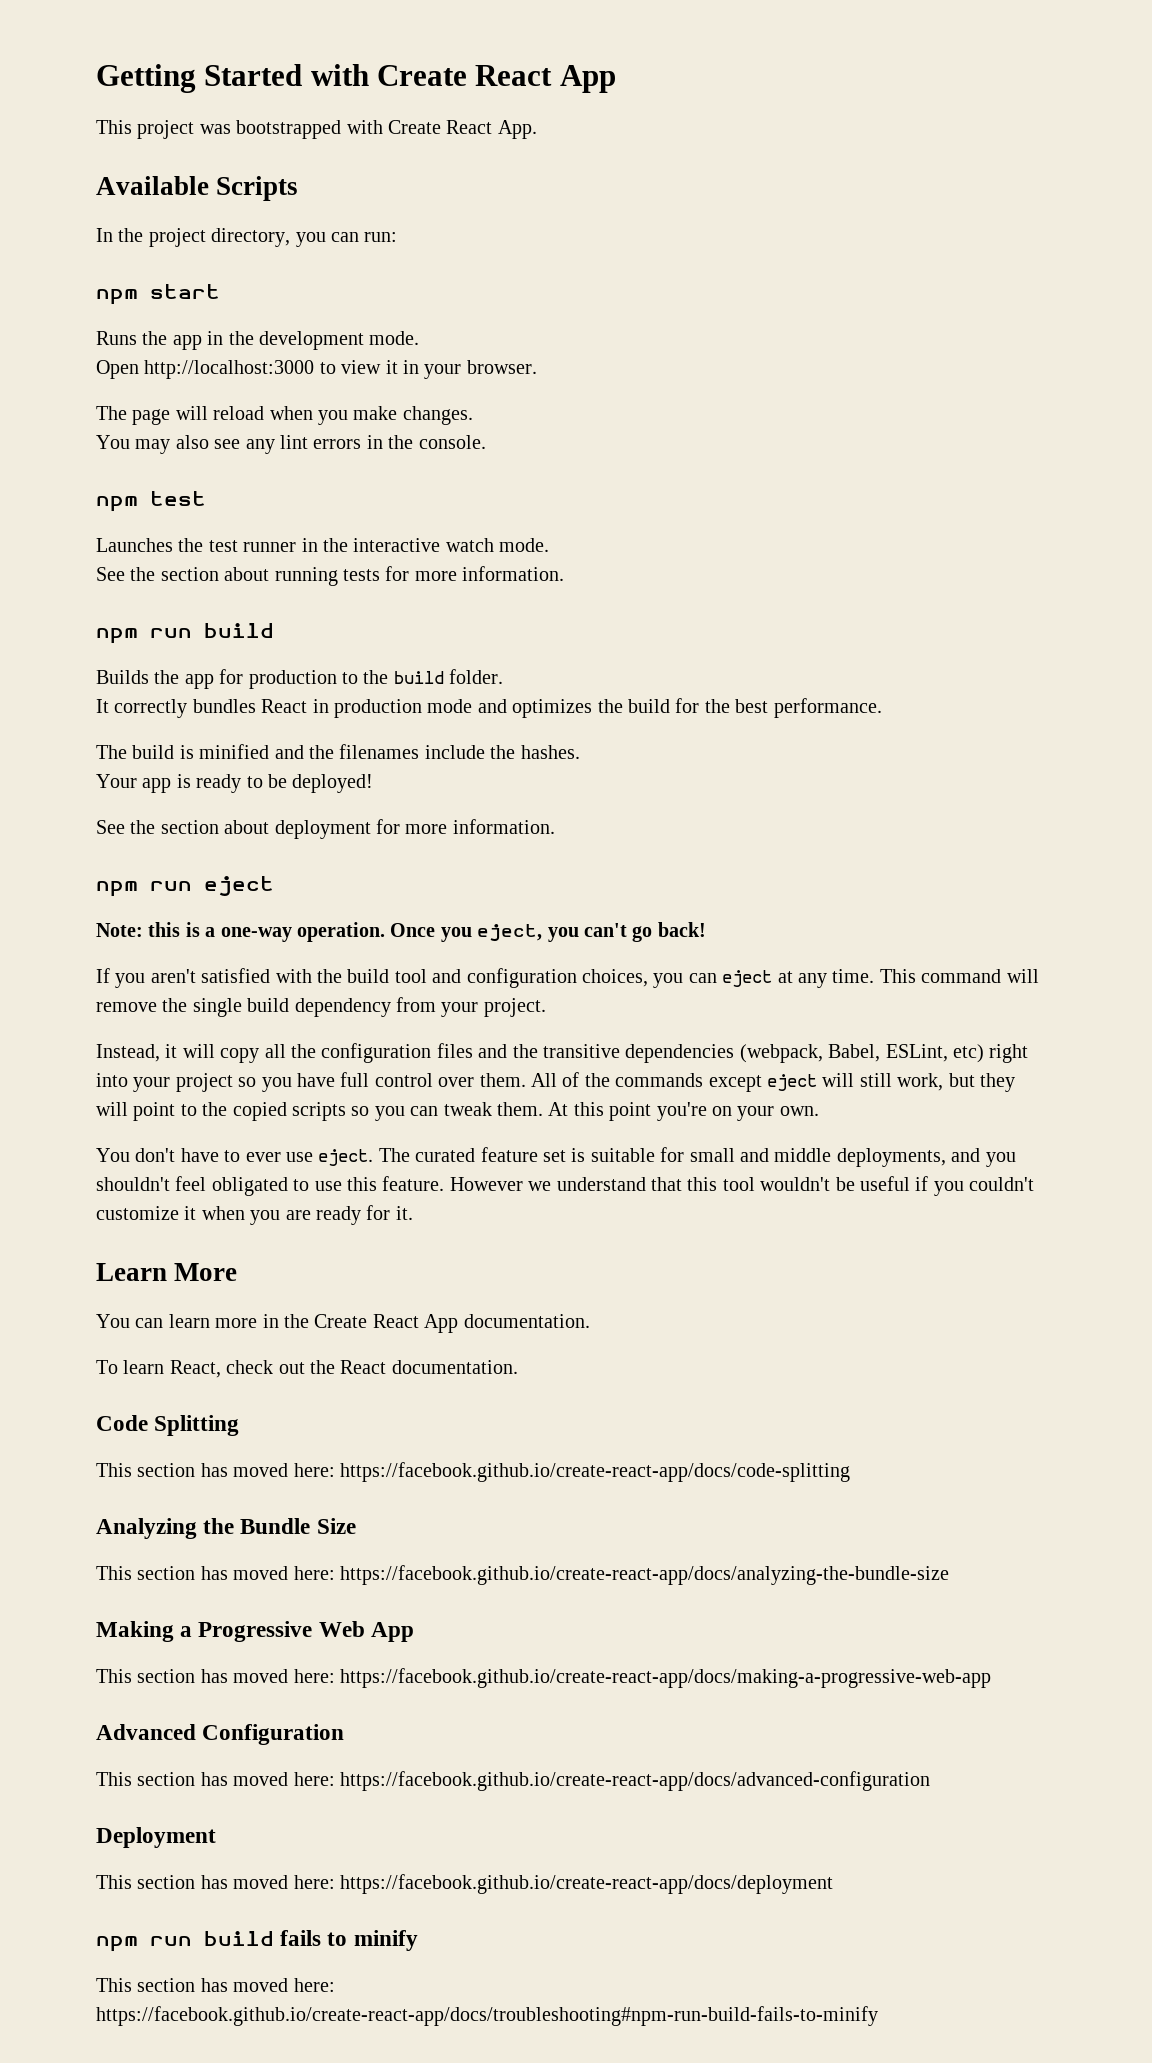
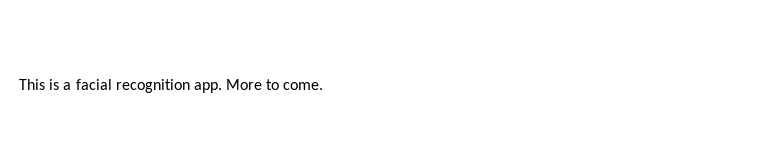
- Getting Started with Create React App
- This project was bootstrapped with Create React App.
- Available Scripts
- In the project directory, you can run:
- npm start
- Runs the app in the development mode.
- Open http://localhost:3000 to view it in your browser.
- The page will reload when you make changes.
- You may also see any lint errors in the console.
- npm test
- Launches the test runner in the interactive watch mode.
- See the section about running tests for more information.
- npm run build
- Builds the app for production to the build folder.
- It correctly bundles React in production mode and optimizes the build for the best performance.
- The build is minified and the filenames include the hashes.
- Your app is ready to be deployed!
- See the section about deployment for more information.
- npm run eject
- Note: this is a one-way operation. Once you eject, you can't go back!
- If you aren't satisfied with the build tool and configuration choices, you can eject at any time. This command will remove the single build dependency from your project.
- Instead, it will copy all the configuration files and the transitive dependencies (webpack, Babel, ESLint, etc) right into your project so you have full control over them. All of the commands except eject will still work, but they will point to the copied scripts so you can tweak them. At this point you're on your own.
- You don't have to ever use eject. The curated feature set is suitable for small and middle deployments, and you shouldn't feel obligated to use this feature. However we understand that this tool wouldn't be useful if you couldn't customize it when you are ready for it.
- Learn More
- You can learn more in the Create React App documentation.
- To learn React, check out the React documentation.
- Code Splitting
- This section has moved here: https://facebook.github.io/create-react-app/docs/code-splitting
- Analyzing the Bundle Size
- This section has moved here: https://facebook.github.io/create-react-app/docs/analyzing-the-bundle-size
- Making a Progressive Web App
- This section has moved here: https://facebook.github.io/create-react-app/docs/making-a-progressive-web-app
- Advanced Configuration
- This section has moved here: https://facebook.github.io/create-react-app/docs/advanced-configuration
- Deployment
- This section has moved here: https://facebook.github.io/create-react-app/docs/deployment
- npm run build fails to minify
- This section has moved here: https://facebook.github.io/create-react-app/docs/troubleshooting#npm-run-build-fails-to-minify
+ This is a facial recognition app. More to come.

